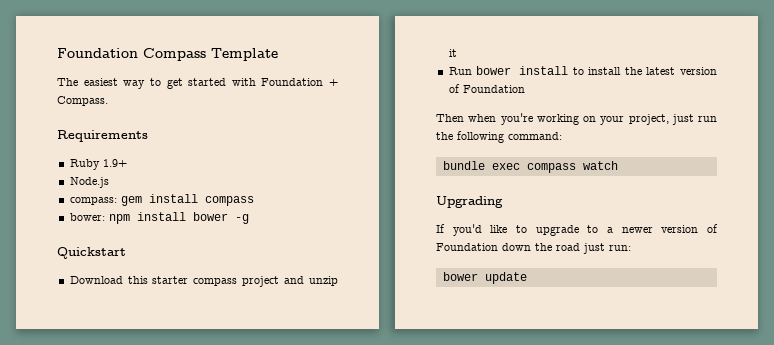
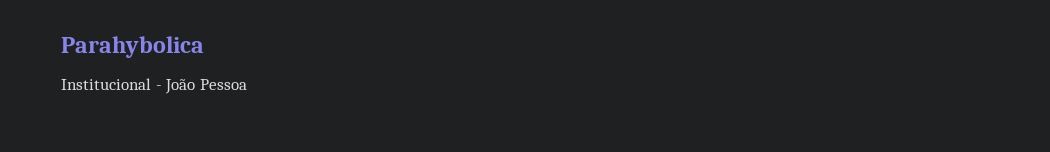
- Foundation Compass Template
- The easiest way to get started with Foundation + Compass.
- Requirements
- Ruby 1.9+
- Node.js
- compass: gem install compass
- bower: npm install bower -g
- Quickstart
- Download this starter compass project and unzip it
- Run bower install to install the latest version of Foundation
- Then when you're working on your project, just run the following command:
- bundle exec compass watch
- Upgrading
- If you'd like to upgrade to a newer version of Foundation down the road just run:
- bower update
+ Parahybolica
+ Institucional - João Pessoa

